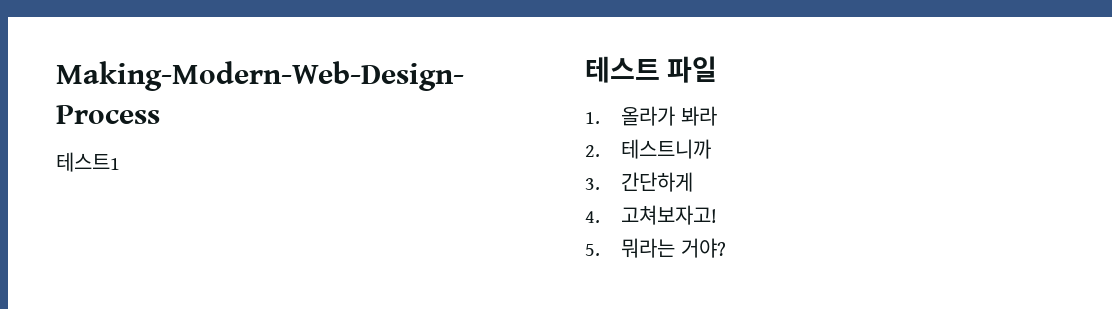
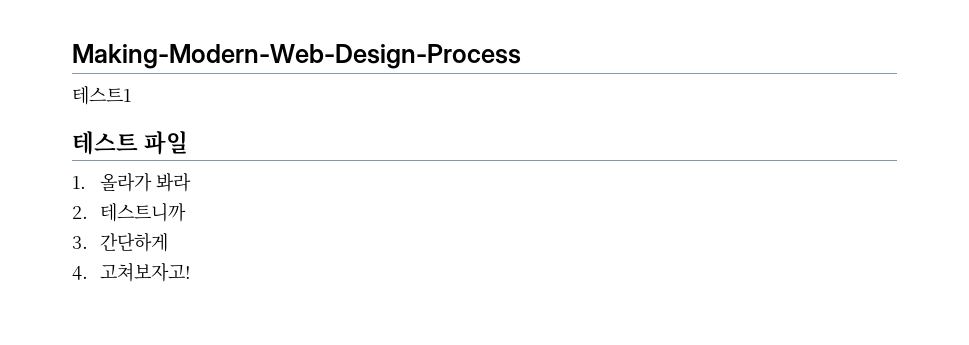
- 5. 뭐라는 거야?

